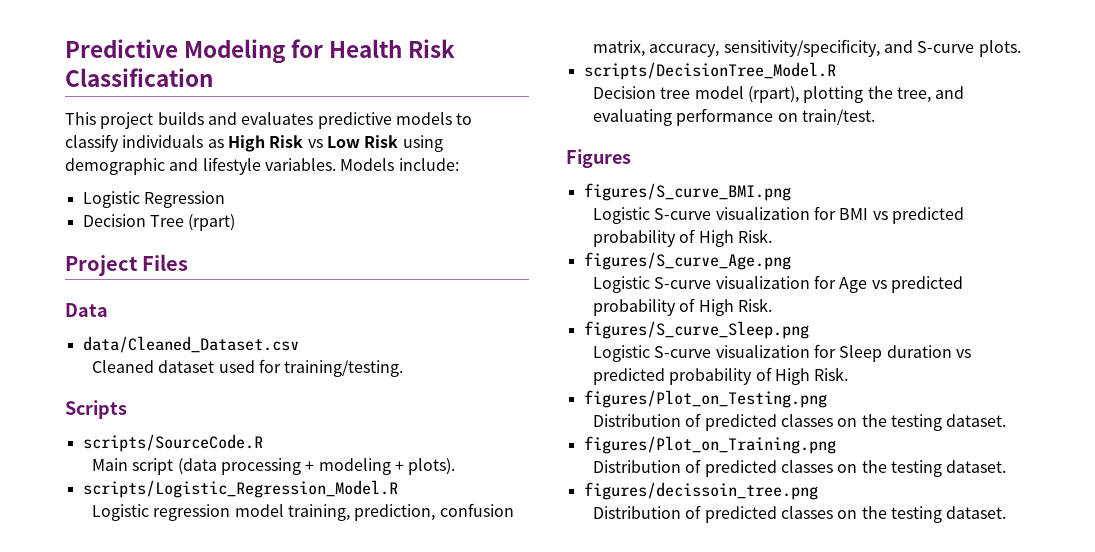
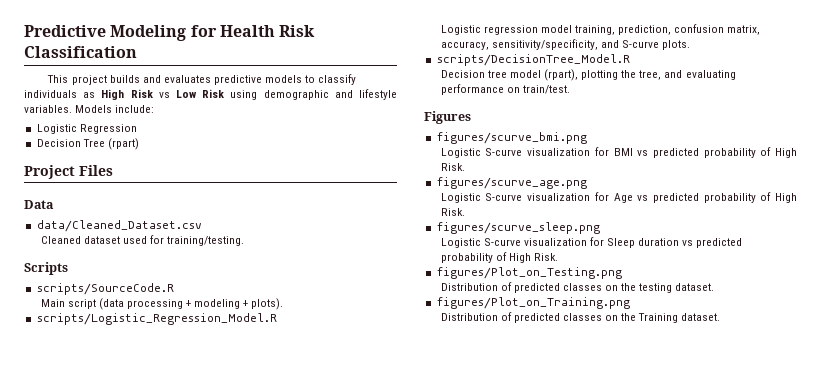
- figures/S_curve_BMI.png
+ figures/scurve_bmi.png
- figures/S_curve_Age.png
+ figures/scurve_age.png
- figures/S_curve_Sleep.png
+ figures/scurve_sleep.png
  figures/Plot_on_Training.png
- Distribution of predicted classes on the testing dataset.
- figures/decissoin_tree.png
- Distribution of predicted classes on the testing dataset.
+ Distribution of predicted classes on the Training dataset.

